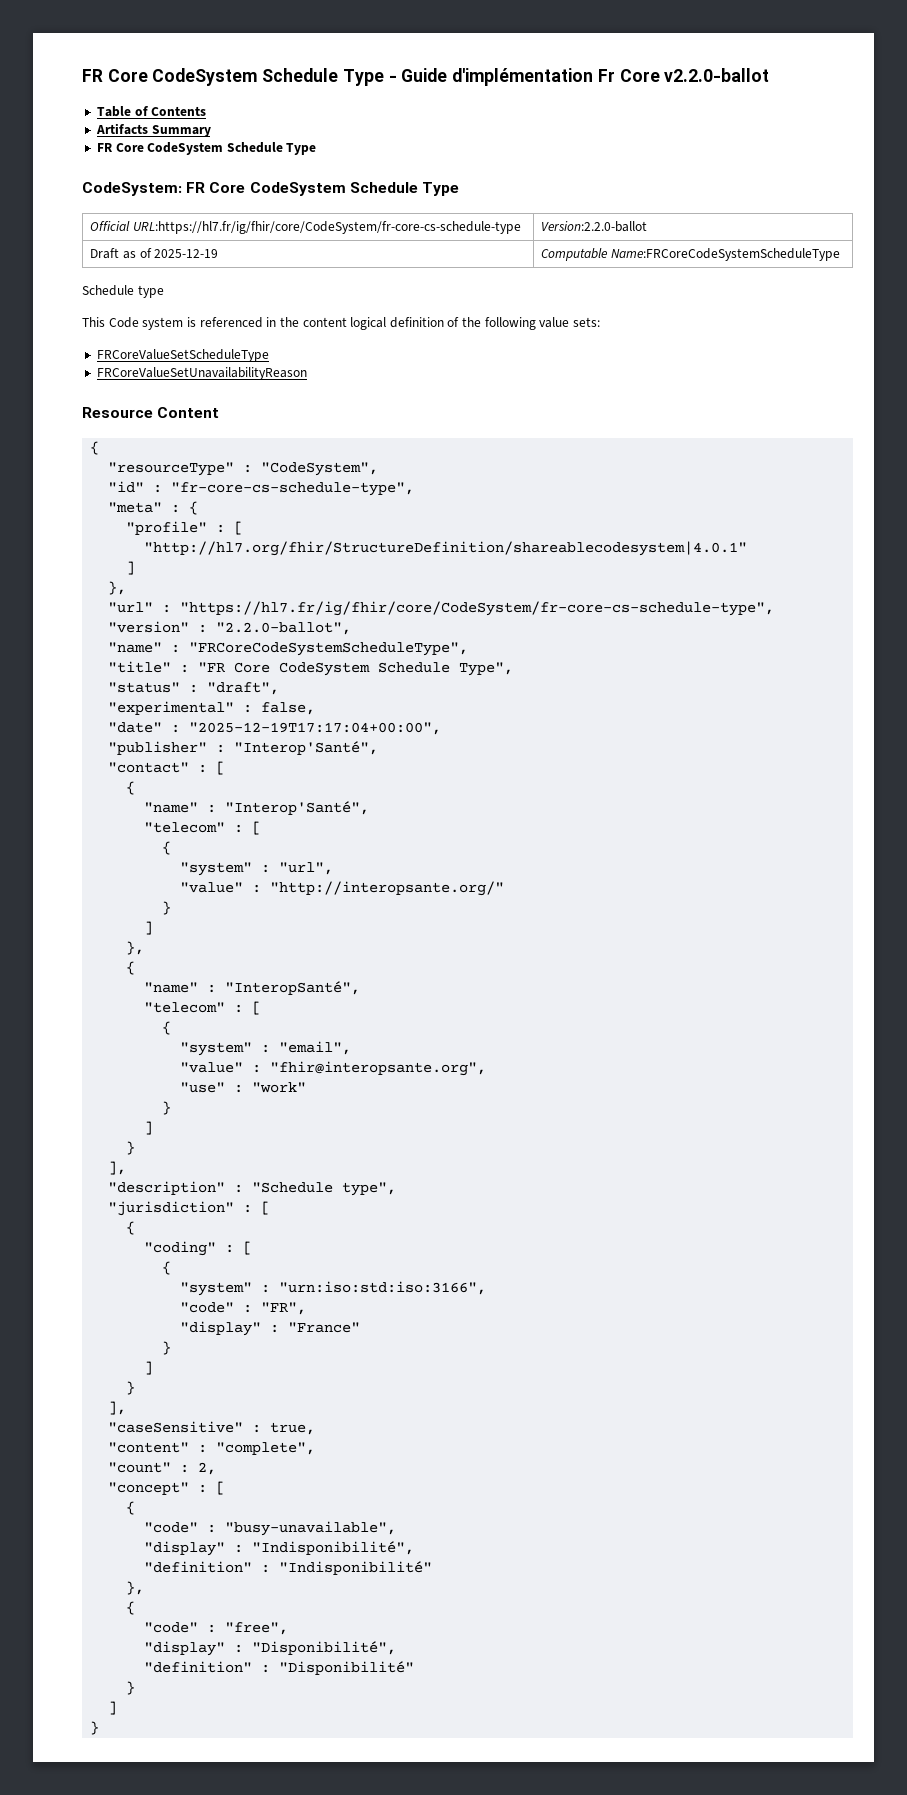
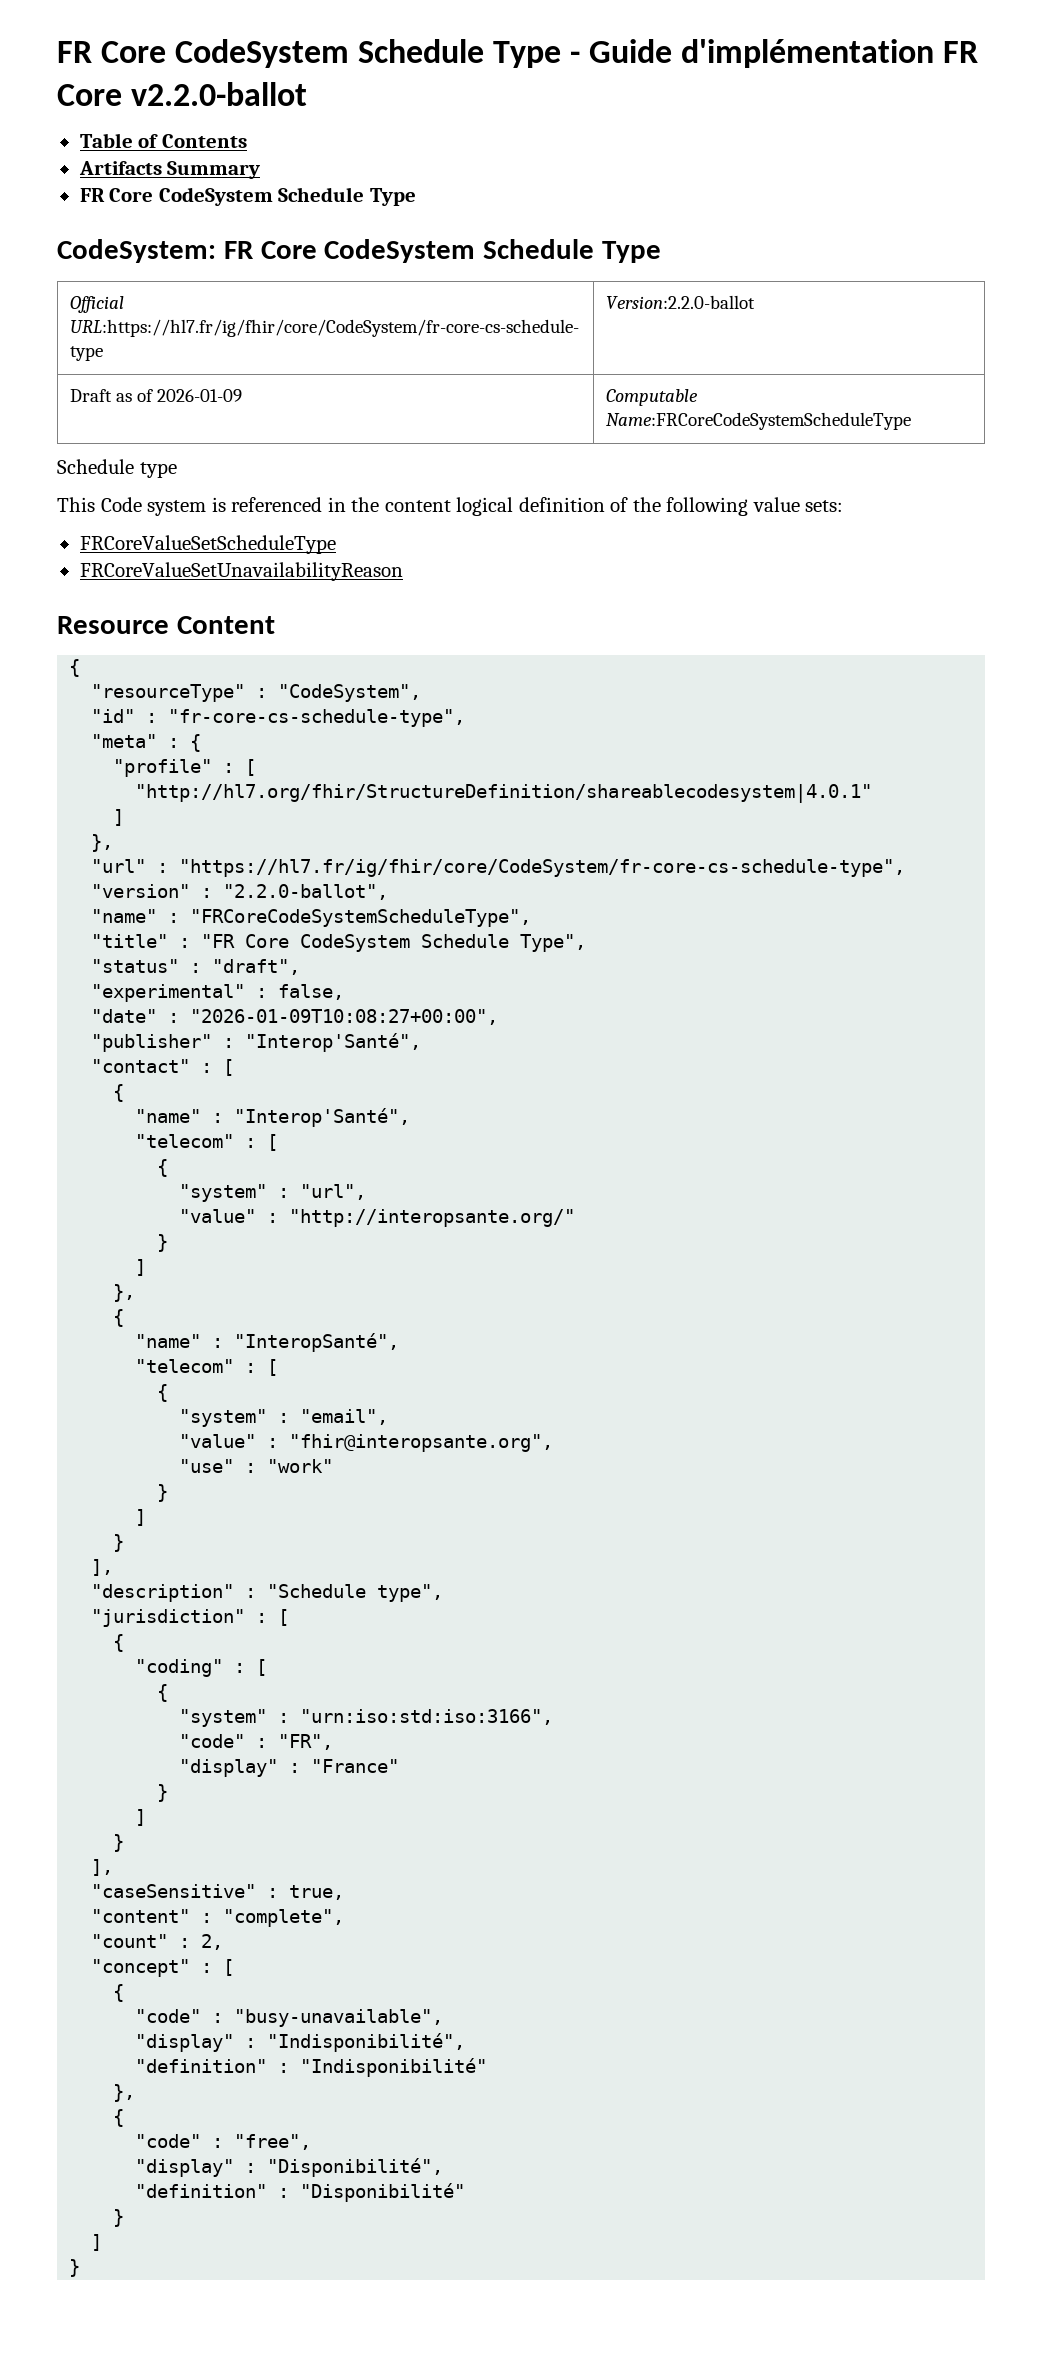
- FR Core CodeSystem Schedule Type - Guide d'implémentation Fr Core v2.2.0-ballot
+ FR Core CodeSystem Schedule Type - Guide d'implémentation FR Core v2.2.0-ballot
- Draft as of 2025-12-19 | Computable Name:FRCoreCodeSystemScheduleType
+ Draft as of 2026-01-09 | Computable Name:FRCoreCodeSystemScheduleType
- "date" : "2025-12-19T17:17:04+00:00",
+ "date" : "2026-01-09T10:08:27+00:00",

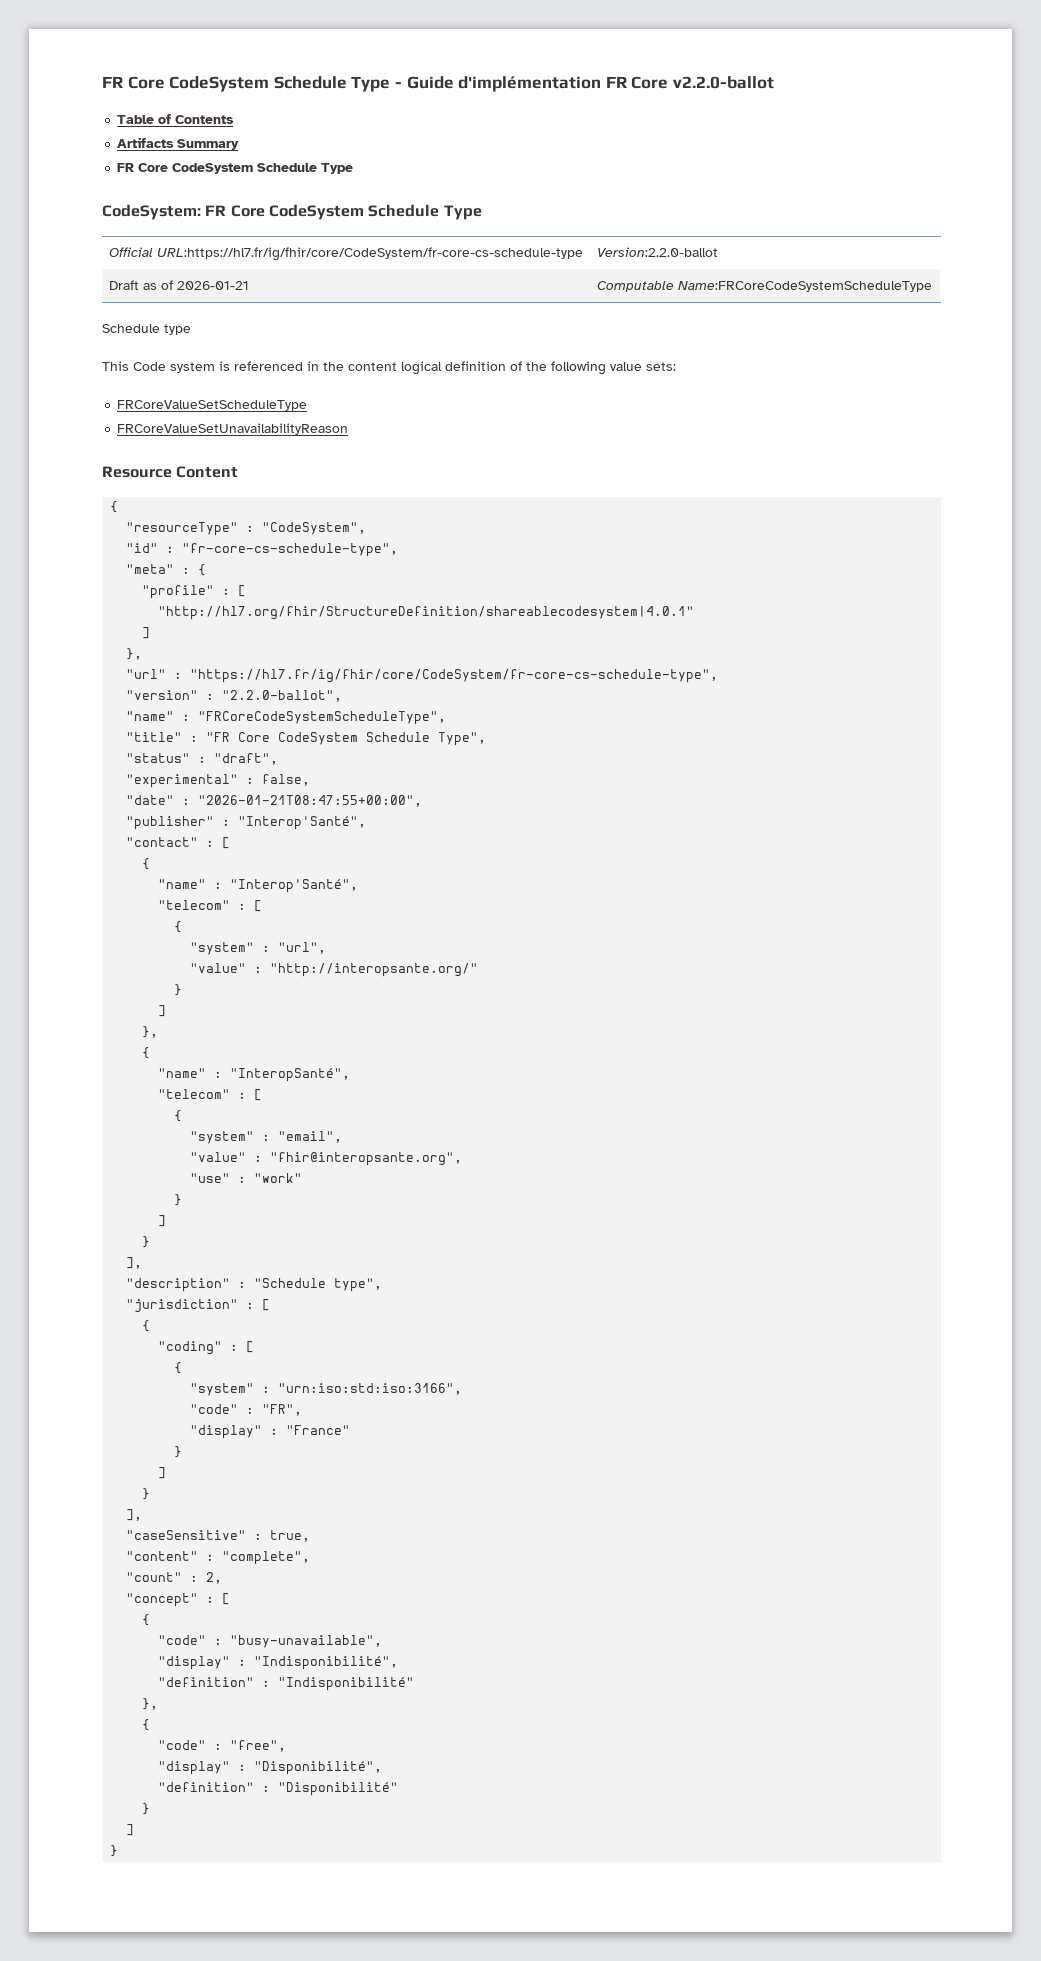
- Draft as of 2026-01-09 | Computable Name:FRCoreCodeSystemScheduleType
+ Draft as of 2026-01-21 | Computable Name:FRCoreCodeSystemScheduleType
- "date" : "2026-01-09T10:08:27+00:00",
+ "date" : "2026-01-21T08:47:55+00:00",

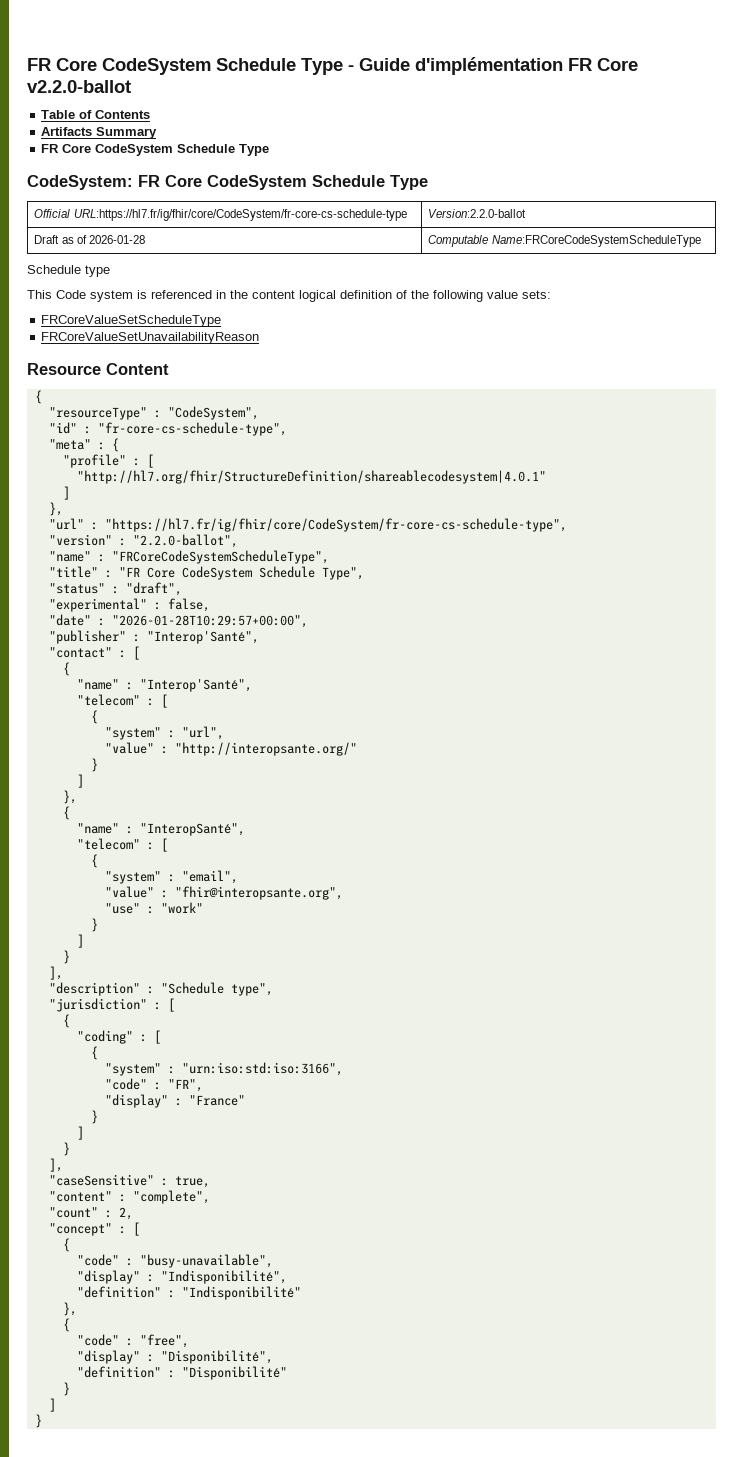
- Draft as of 2026-01-21 | Computable Name:FRCoreCodeSystemScheduleType
+ Draft as of 2026-01-28 | Computable Name:FRCoreCodeSystemScheduleType
- "date" : "2026-01-21T08:47:55+00:00",
+ "date" : "2026-01-28T10:29:57+00:00",

